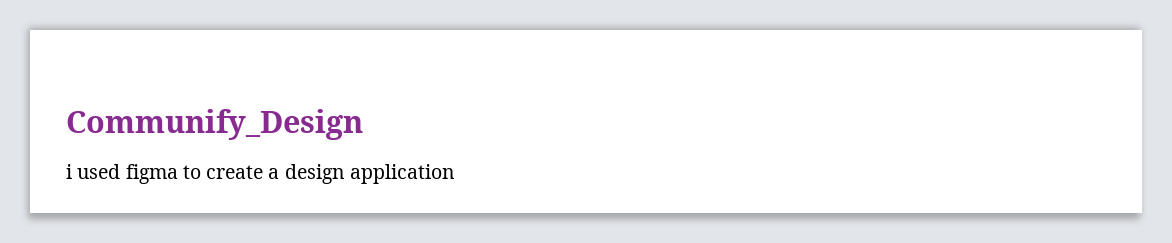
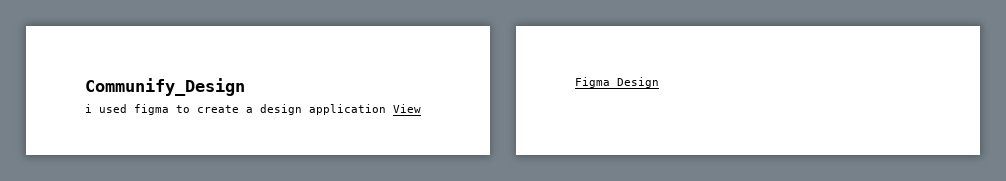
- i used figma to create a design application
+ i used figma to create a design application View Figma Design

